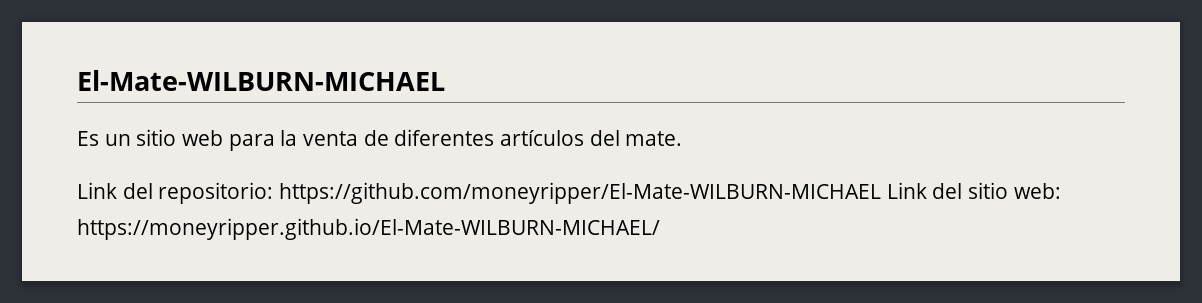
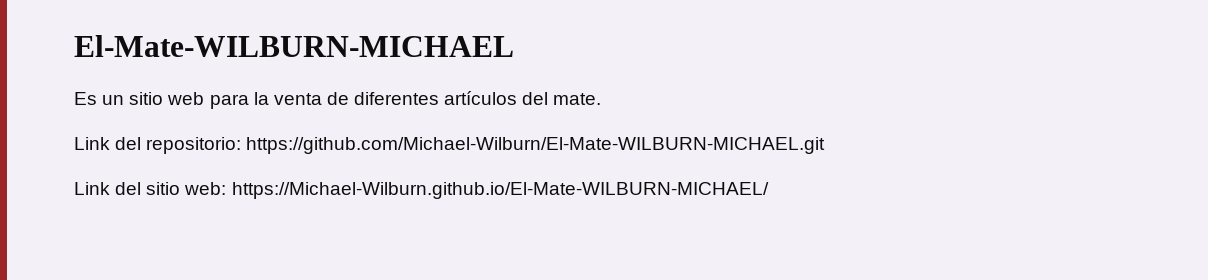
- Link del repositorio: https://github.com/moneyripper/El-Mate-WILBURN-MICHAEL Link del sitio web: https://moneyripper.github.io/El-Mate-WILBURN-MICHAEL/
+ Link del repositorio: https://github.com/Michael-Wilburn/El-Mate-WILBURN-MICHAEL.git
+ Link del sitio web: https://Michael-Wilburn.github.io/El-Mate-WILBURN-MICHAEL/

